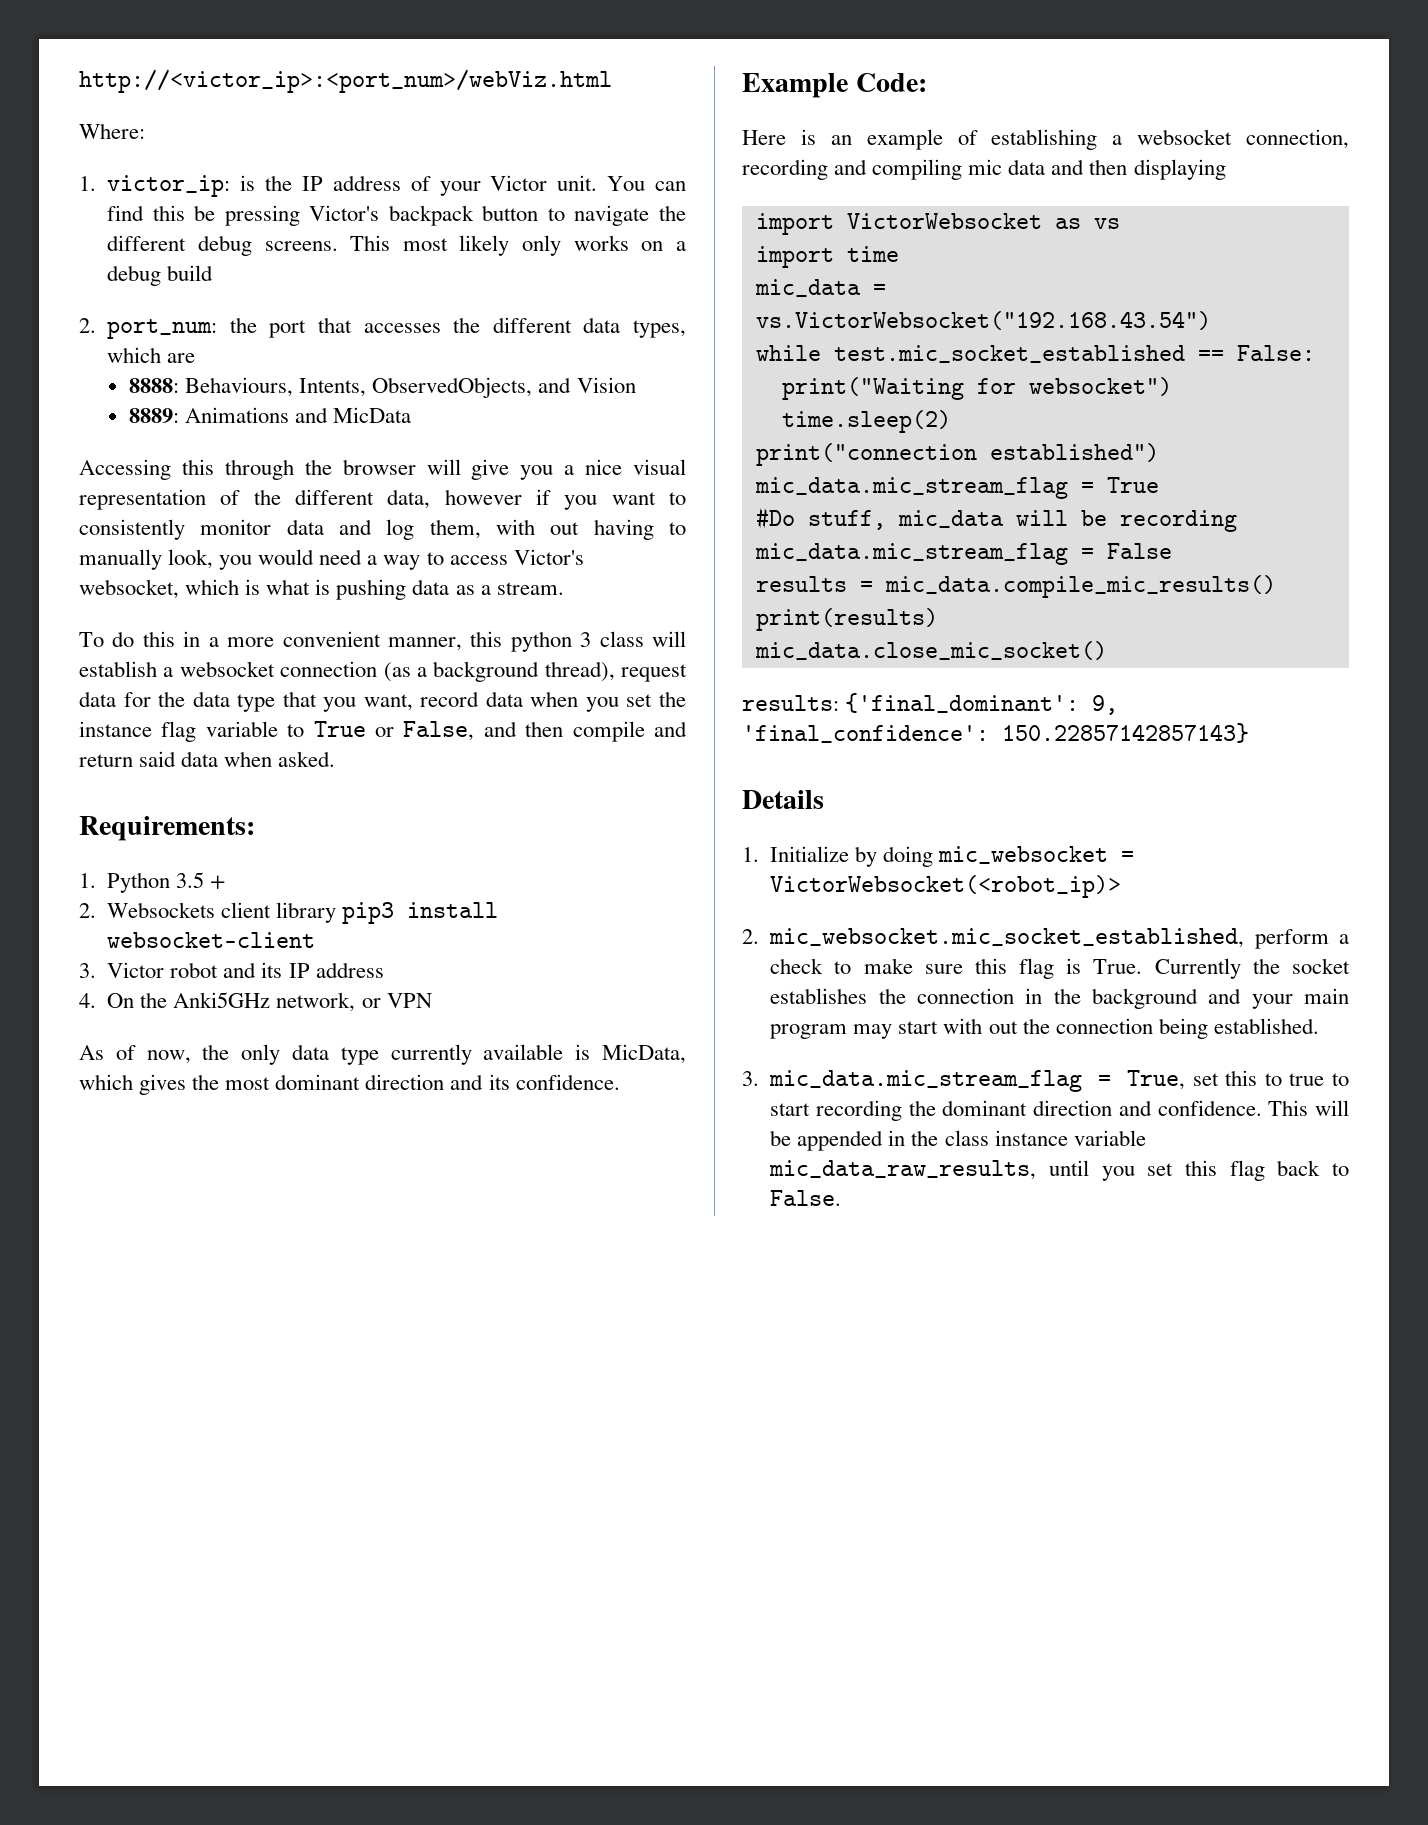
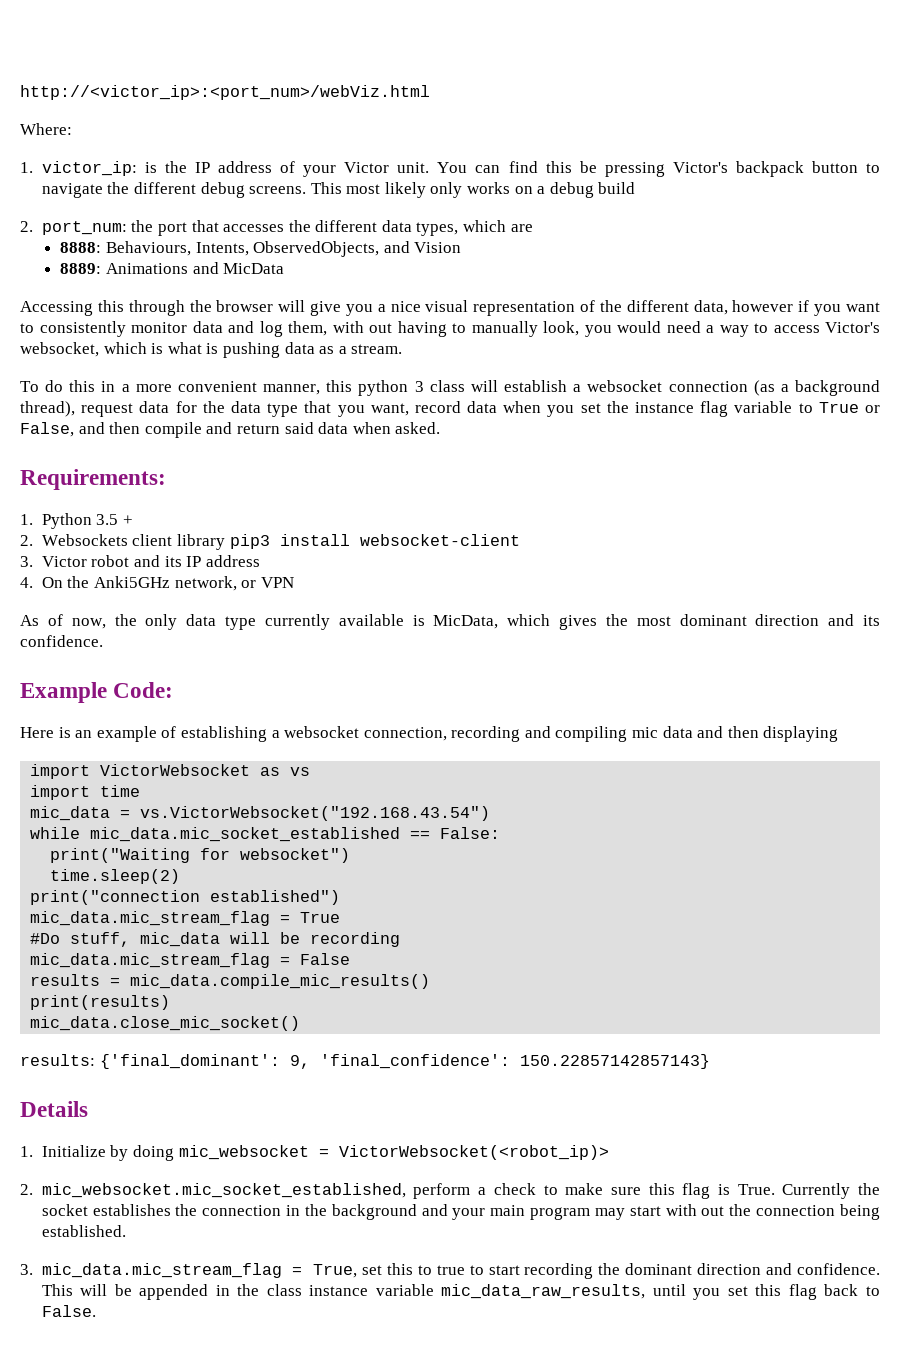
- while test.mic_socket_established == False:
+ while mic_data.mic_socket_established == False:

